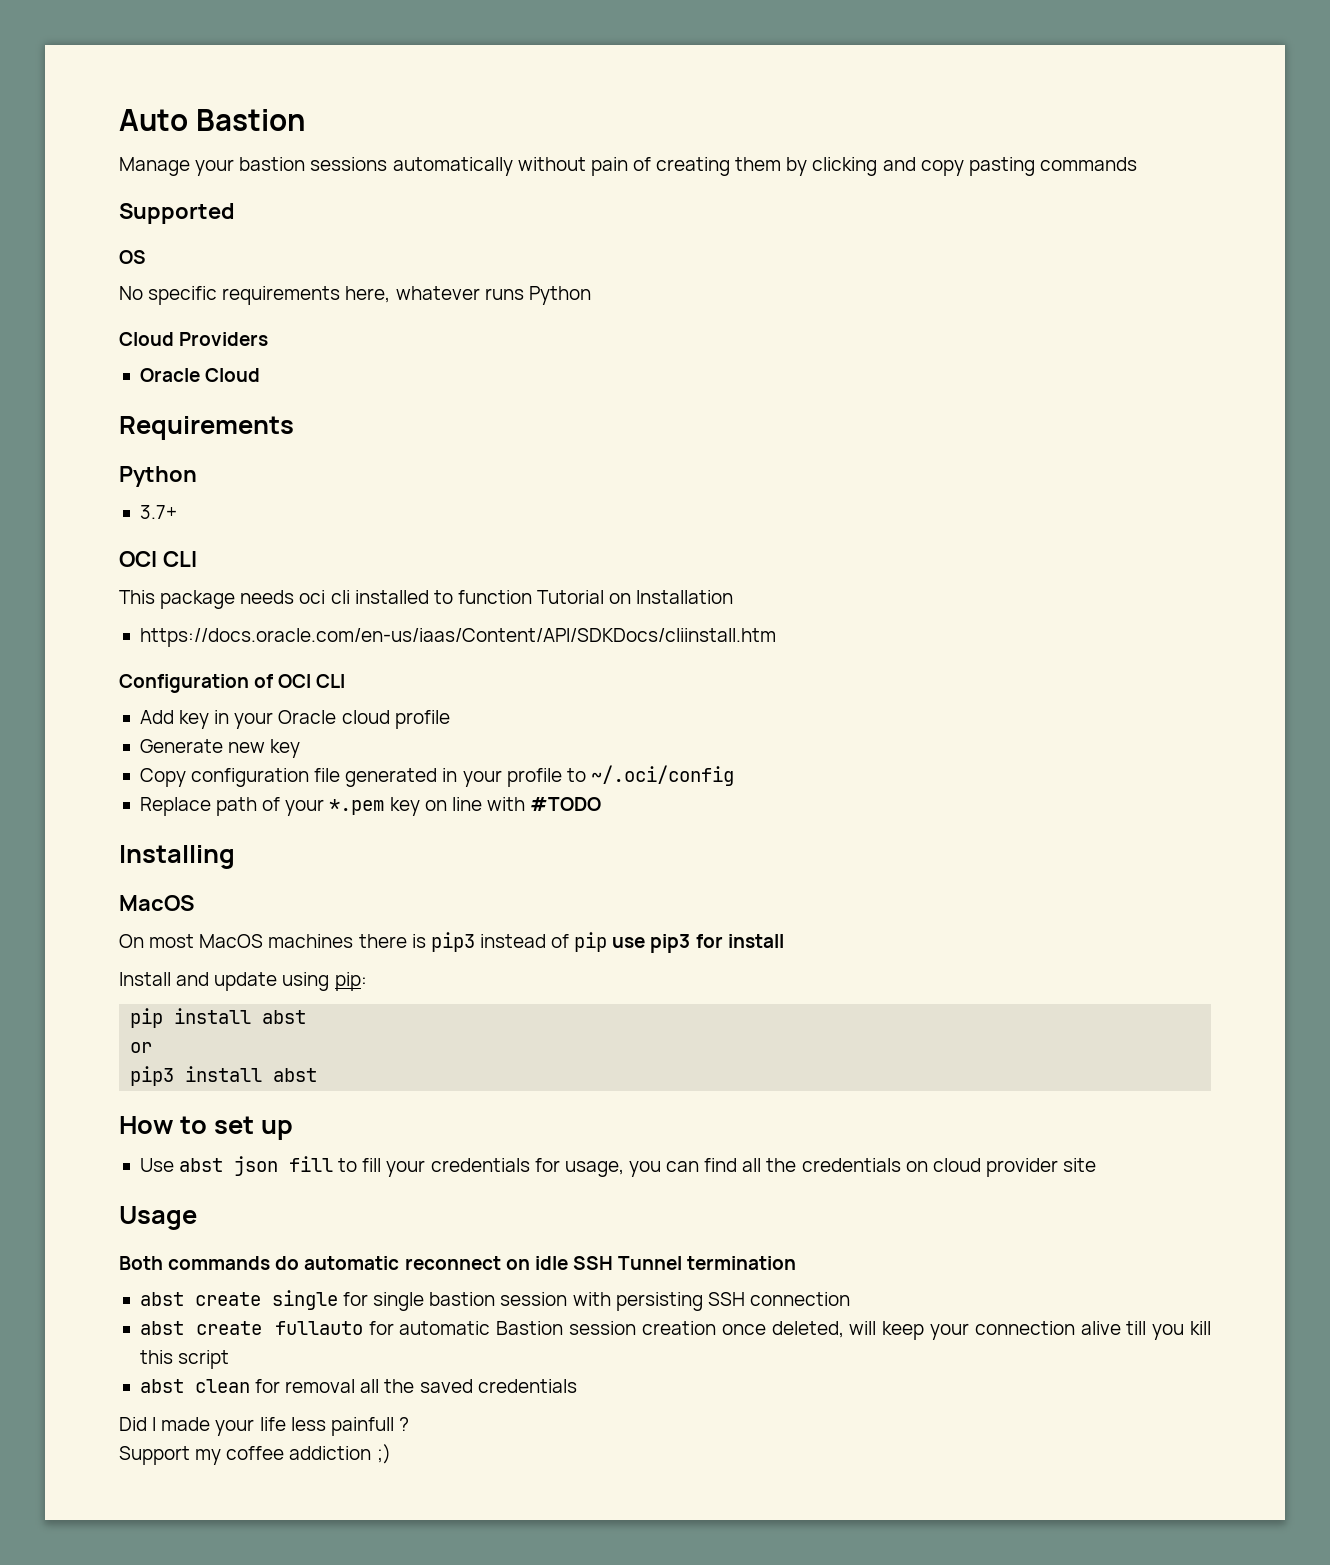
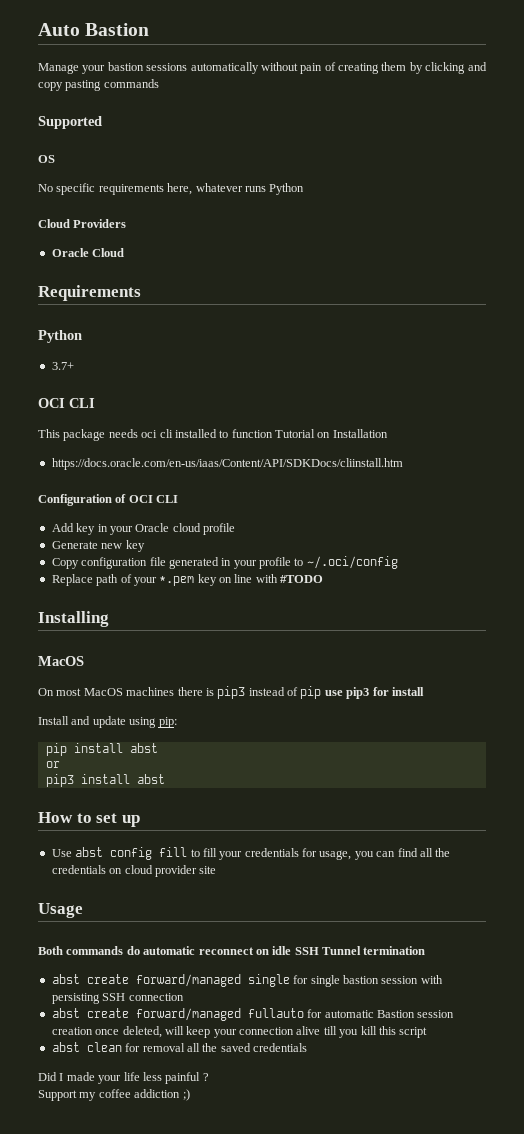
- Use abst json fill to fill your credentials for usage, you can find all the credentials on cloud provider site
+ Use abst config fill to fill your credentials for usage, you can find all the credentials on cloud provider site
- abst create single for single bastion session with persisting SSH connection
+ abst create forward/managed single for single bastion session with persisting SSH connection
- abst create fullauto for automatic Bastion session creation once deleted, will keep your connection alive till you kill this script
+ abst create forward/managed fullauto for automatic Bastion session creation once deleted, will keep your connection alive till you kill this script
- Did I made your life less painfull ?
+ Did I made your life less painful ?

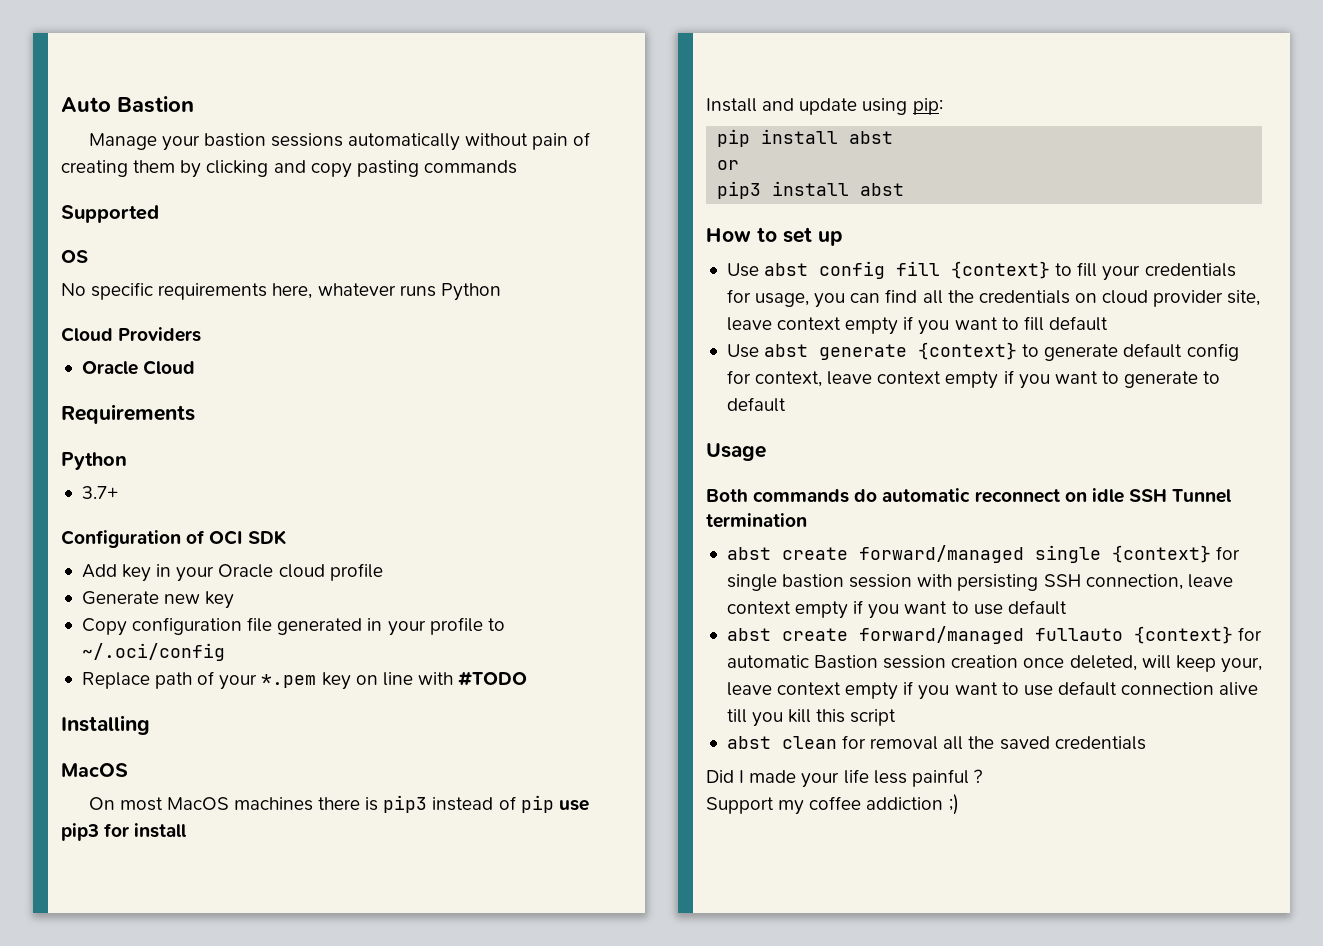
  3.7+
- OCI CLI
- This package needs oci cli installed to function Tutorial on Installation
- https://docs.oracle.com/en-us/iaas/Content/API/SDKDocs/cliinstall.htm
- Configuration of OCI CLI
+ Configuration of OCI SDK
- Use abst config fill to fill your credentials for usage, you can find all the credentials on cloud provider site
+ Use abst config fill {context} to fill your credentials for usage, you can find all the credentials on cloud provider site, leave context empty if you want to fill default
+ Use abst generate {context} to generate default config for context, leave context empty if you want to generate to default
- abst create forward/managed single for single bastion session with persisting SSH connection
+ abst create forward/managed single {context} for single bastion session with persisting SSH connection, leave context empty if you want to use default
- abst create forward/managed fullauto for automatic Bastion session creation once deleted, will keep your connection alive till you kill this script
+ abst create forward/managed fullauto {context} for automatic Bastion session creation once deleted, will keep your, leave context empty if you want to use default connection alive till you kill this script

